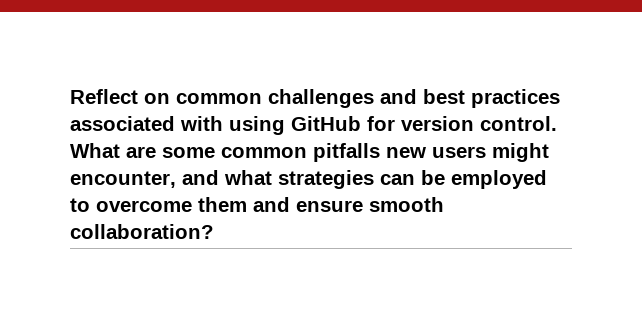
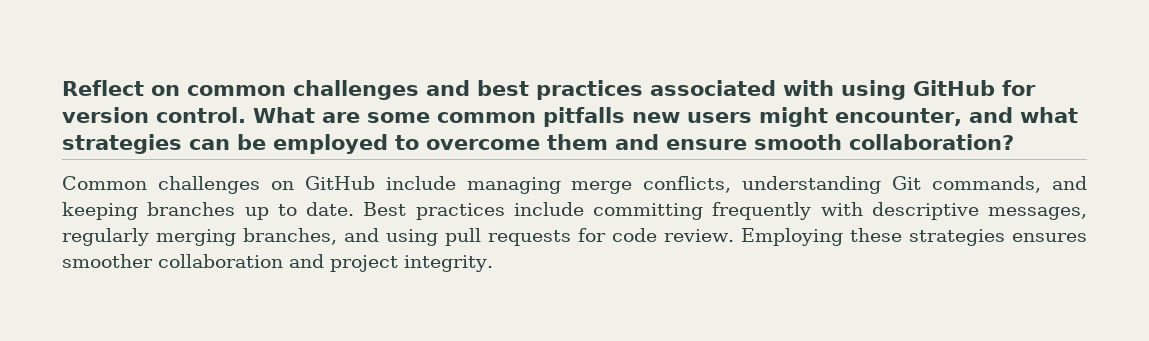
+ Common challenges on GitHub include managing merge conflicts, understanding Git commands, and keeping branches up to date. Best practices include committing frequently with descriptive messages, regularly merging branches, and using pull requests for code review. Employing these strategies ensures smoother collaboration and project integrity.

